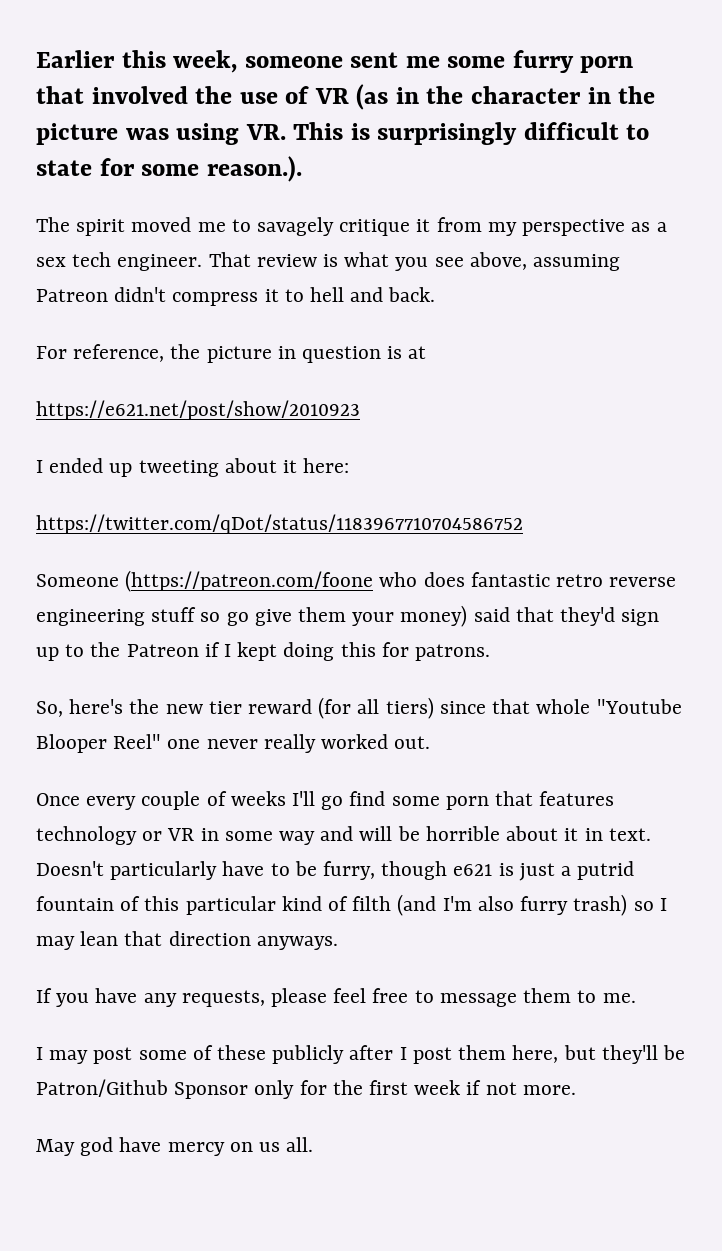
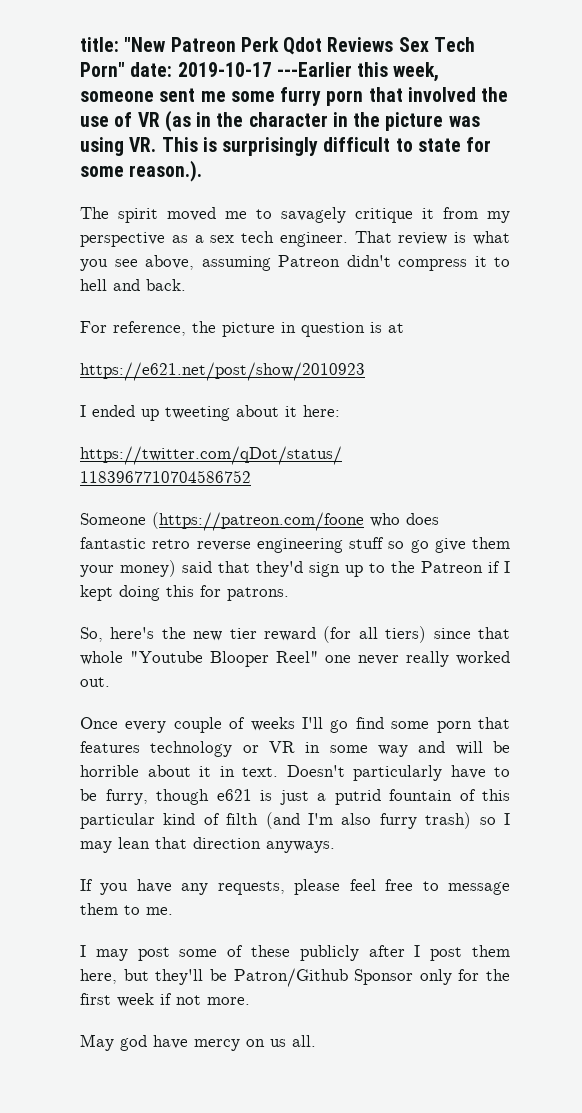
- Earlier this week, someone sent me some furry porn that involved the use of VR (as in the character in the picture was using VR. This is surprisingly difficult to state for some reason.).
+ title: "New Patreon Perk Qdot Reviews Sex Tech Porn" date: 2019-10-17 ---Earlier this week, someone sent me some furry porn that involved the use of VR (as in the character in the picture was using VR. This is surprisingly difficult to state for some reason.).

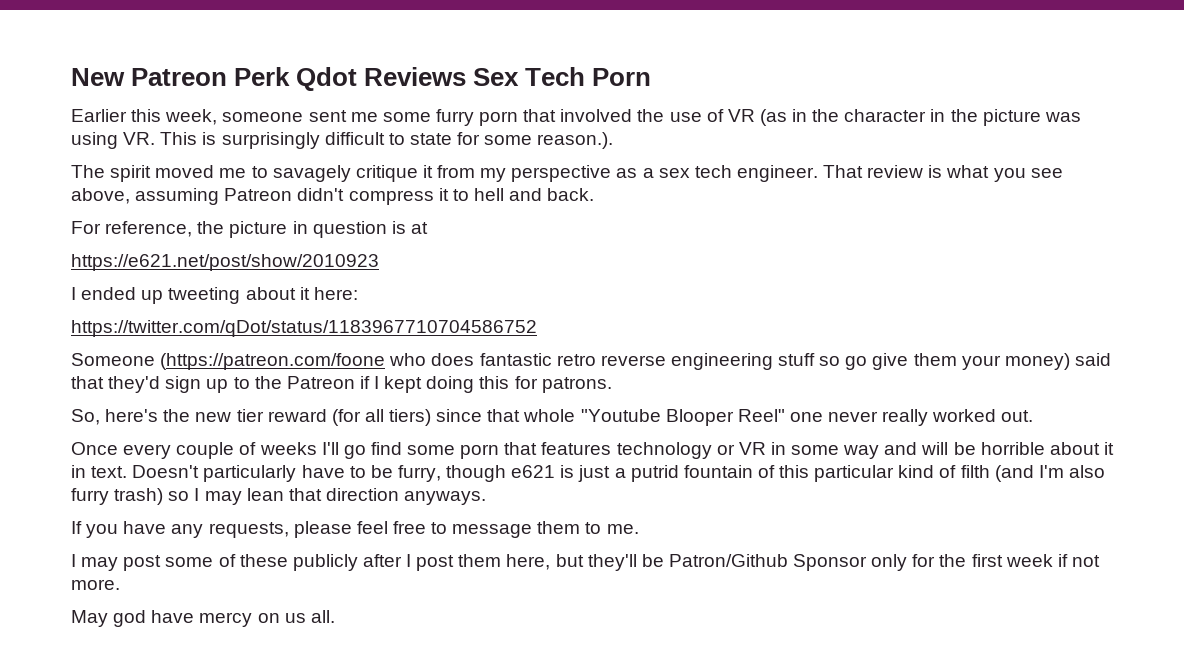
- title: "New Patreon Perk Qdot Reviews Sex Tech Porn" date: 2019-10-17 ---Earlier this week, someone sent me some furry porn that involved the use of VR (as in the character in the picture was using VR. This is surprisingly difficult to state for some reason.).
+ New Patreon Perk Qdot Reviews Sex Tech Porn
+ Earlier this week, someone sent me some furry porn that involved the use of VR (as in the character in the picture was using VR. This is surprisingly difficult to state for some reason.).

